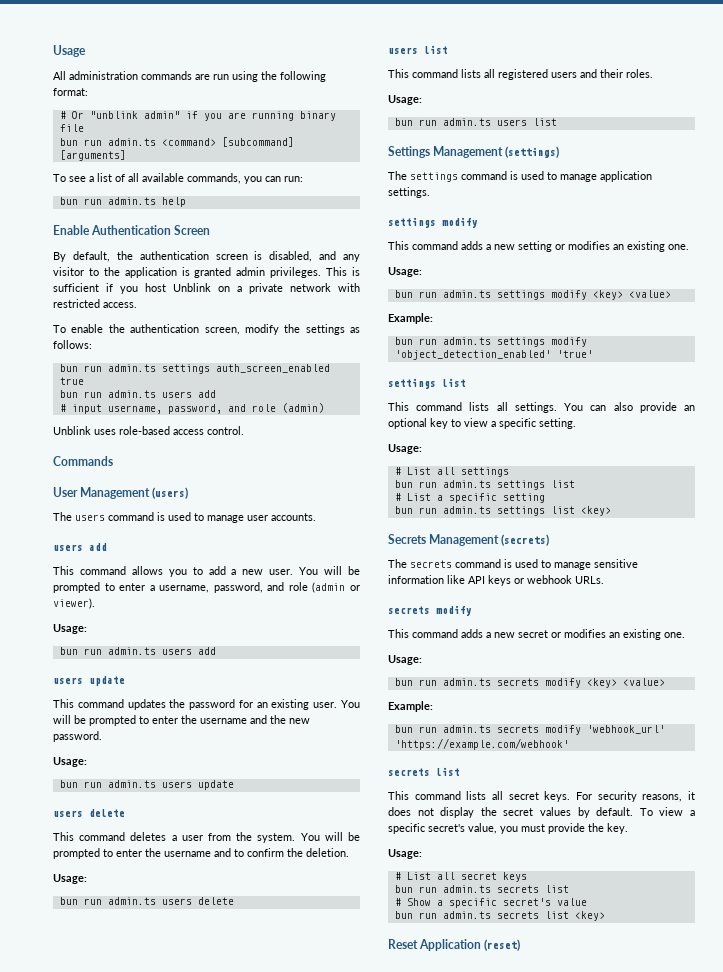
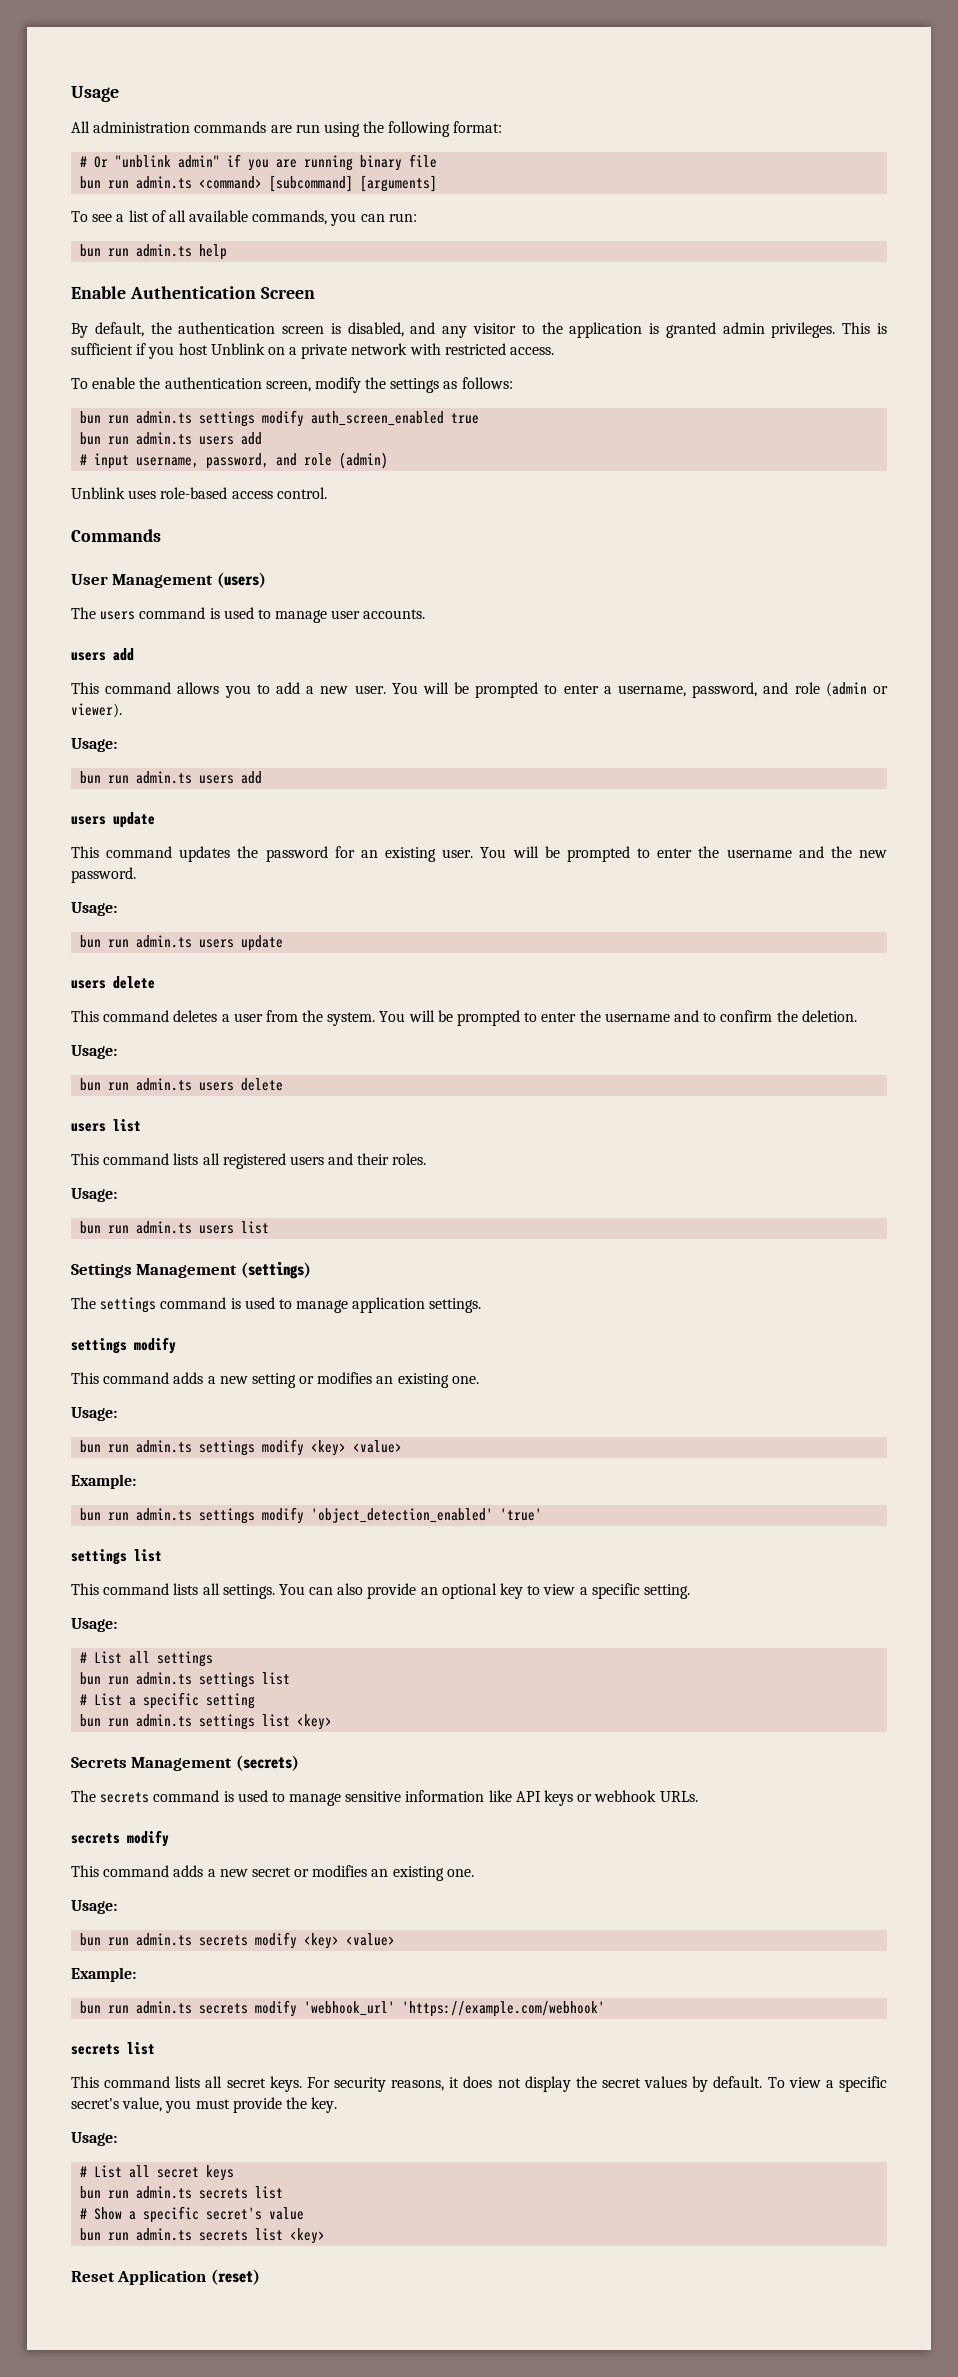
- bun run admin.ts settings auth_screen_enabled true
+ bun run admin.ts settings modify auth_screen_enabled true

